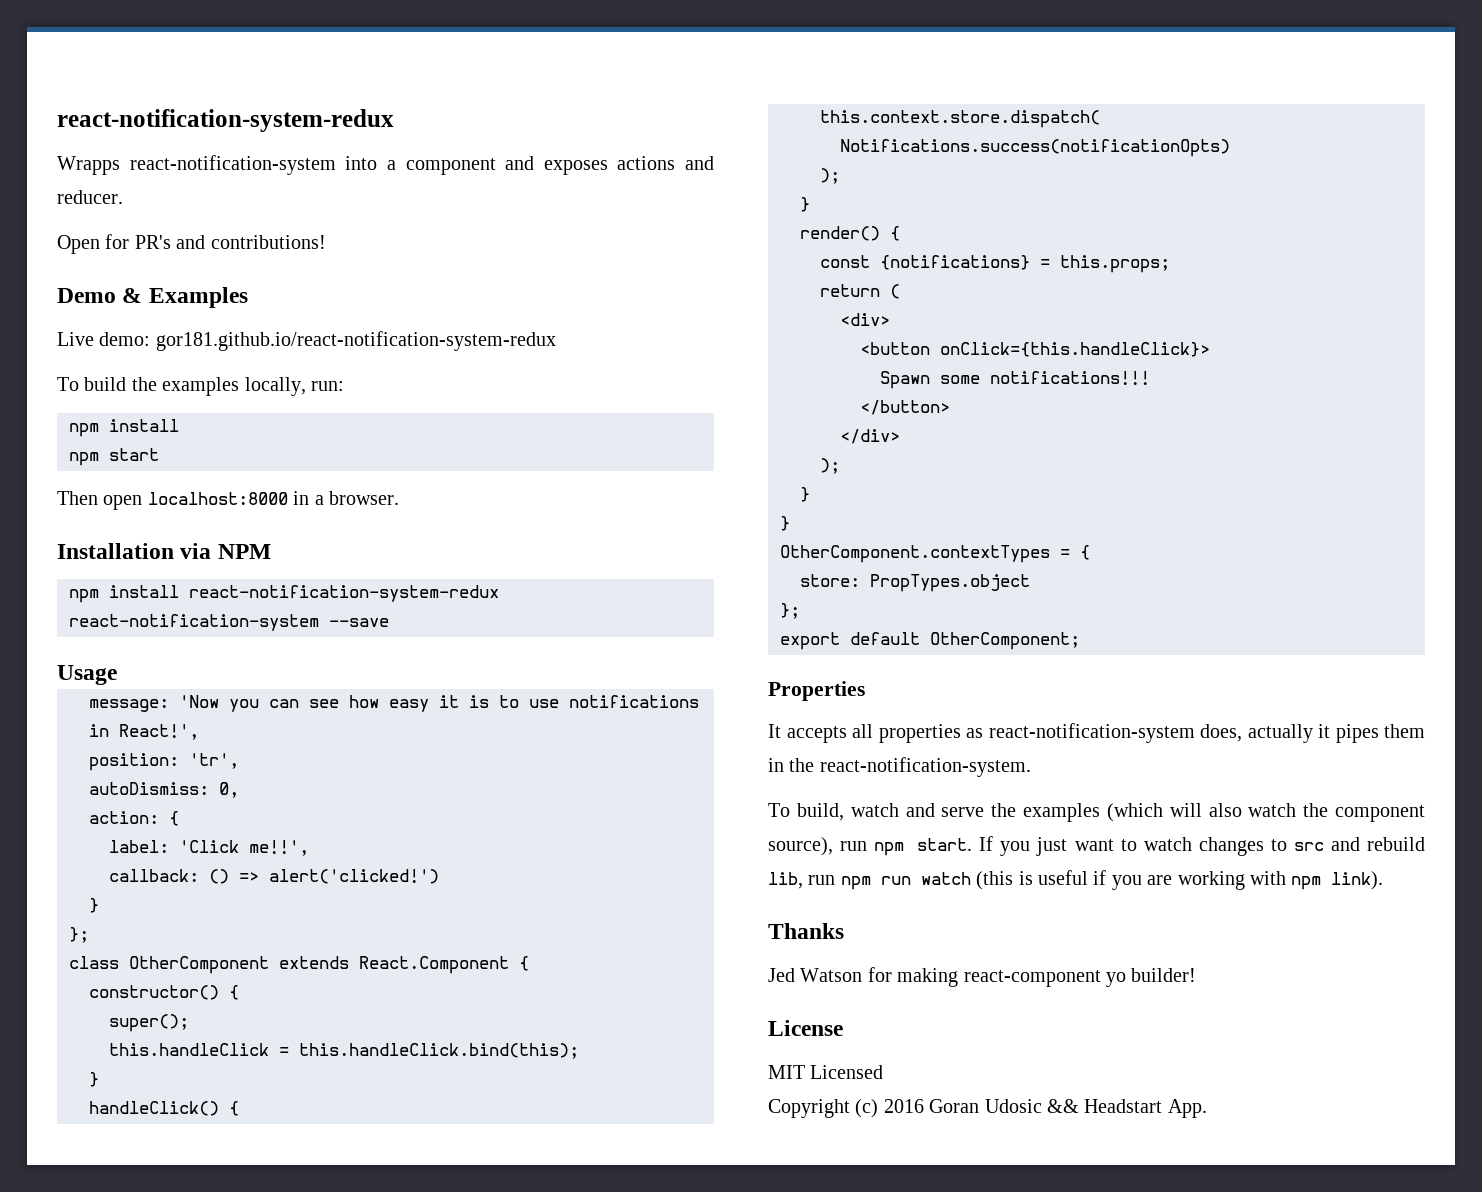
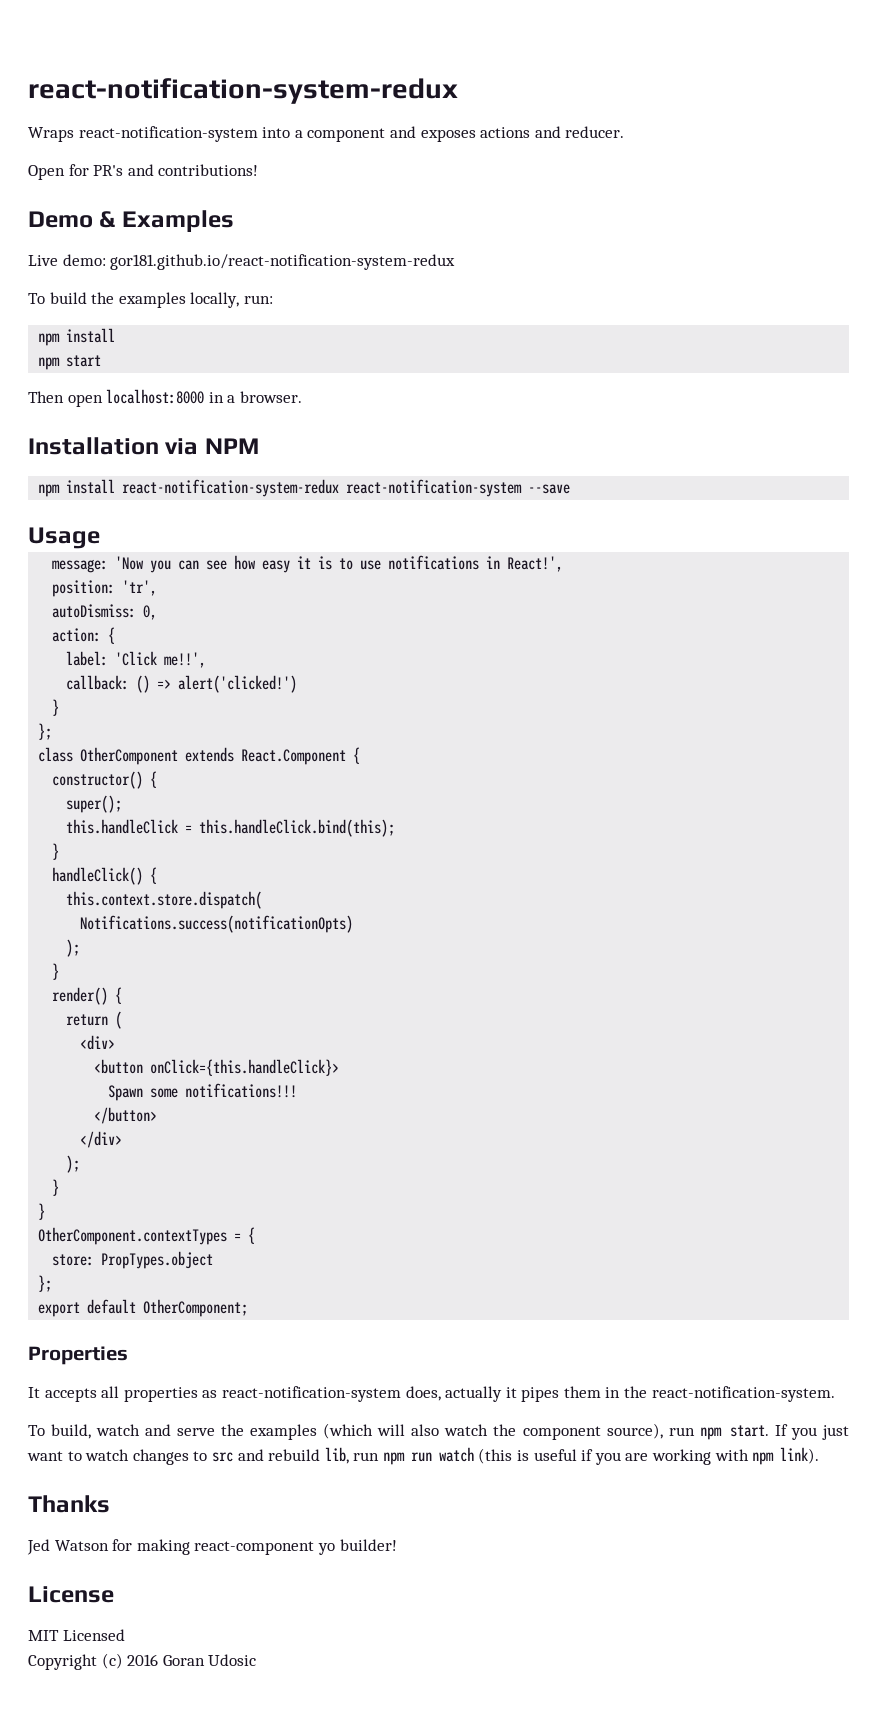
- Wrapps react-notification-system into a component and exposes actions and reducer.
+ Wraps react-notification-system into a component and exposes actions and reducer.
- const {notifications} = this.props;
- Copyright (c) 2016 Goran Udosic && Headstart App.
+ Copyright (c) 2016 Goran Udosic

